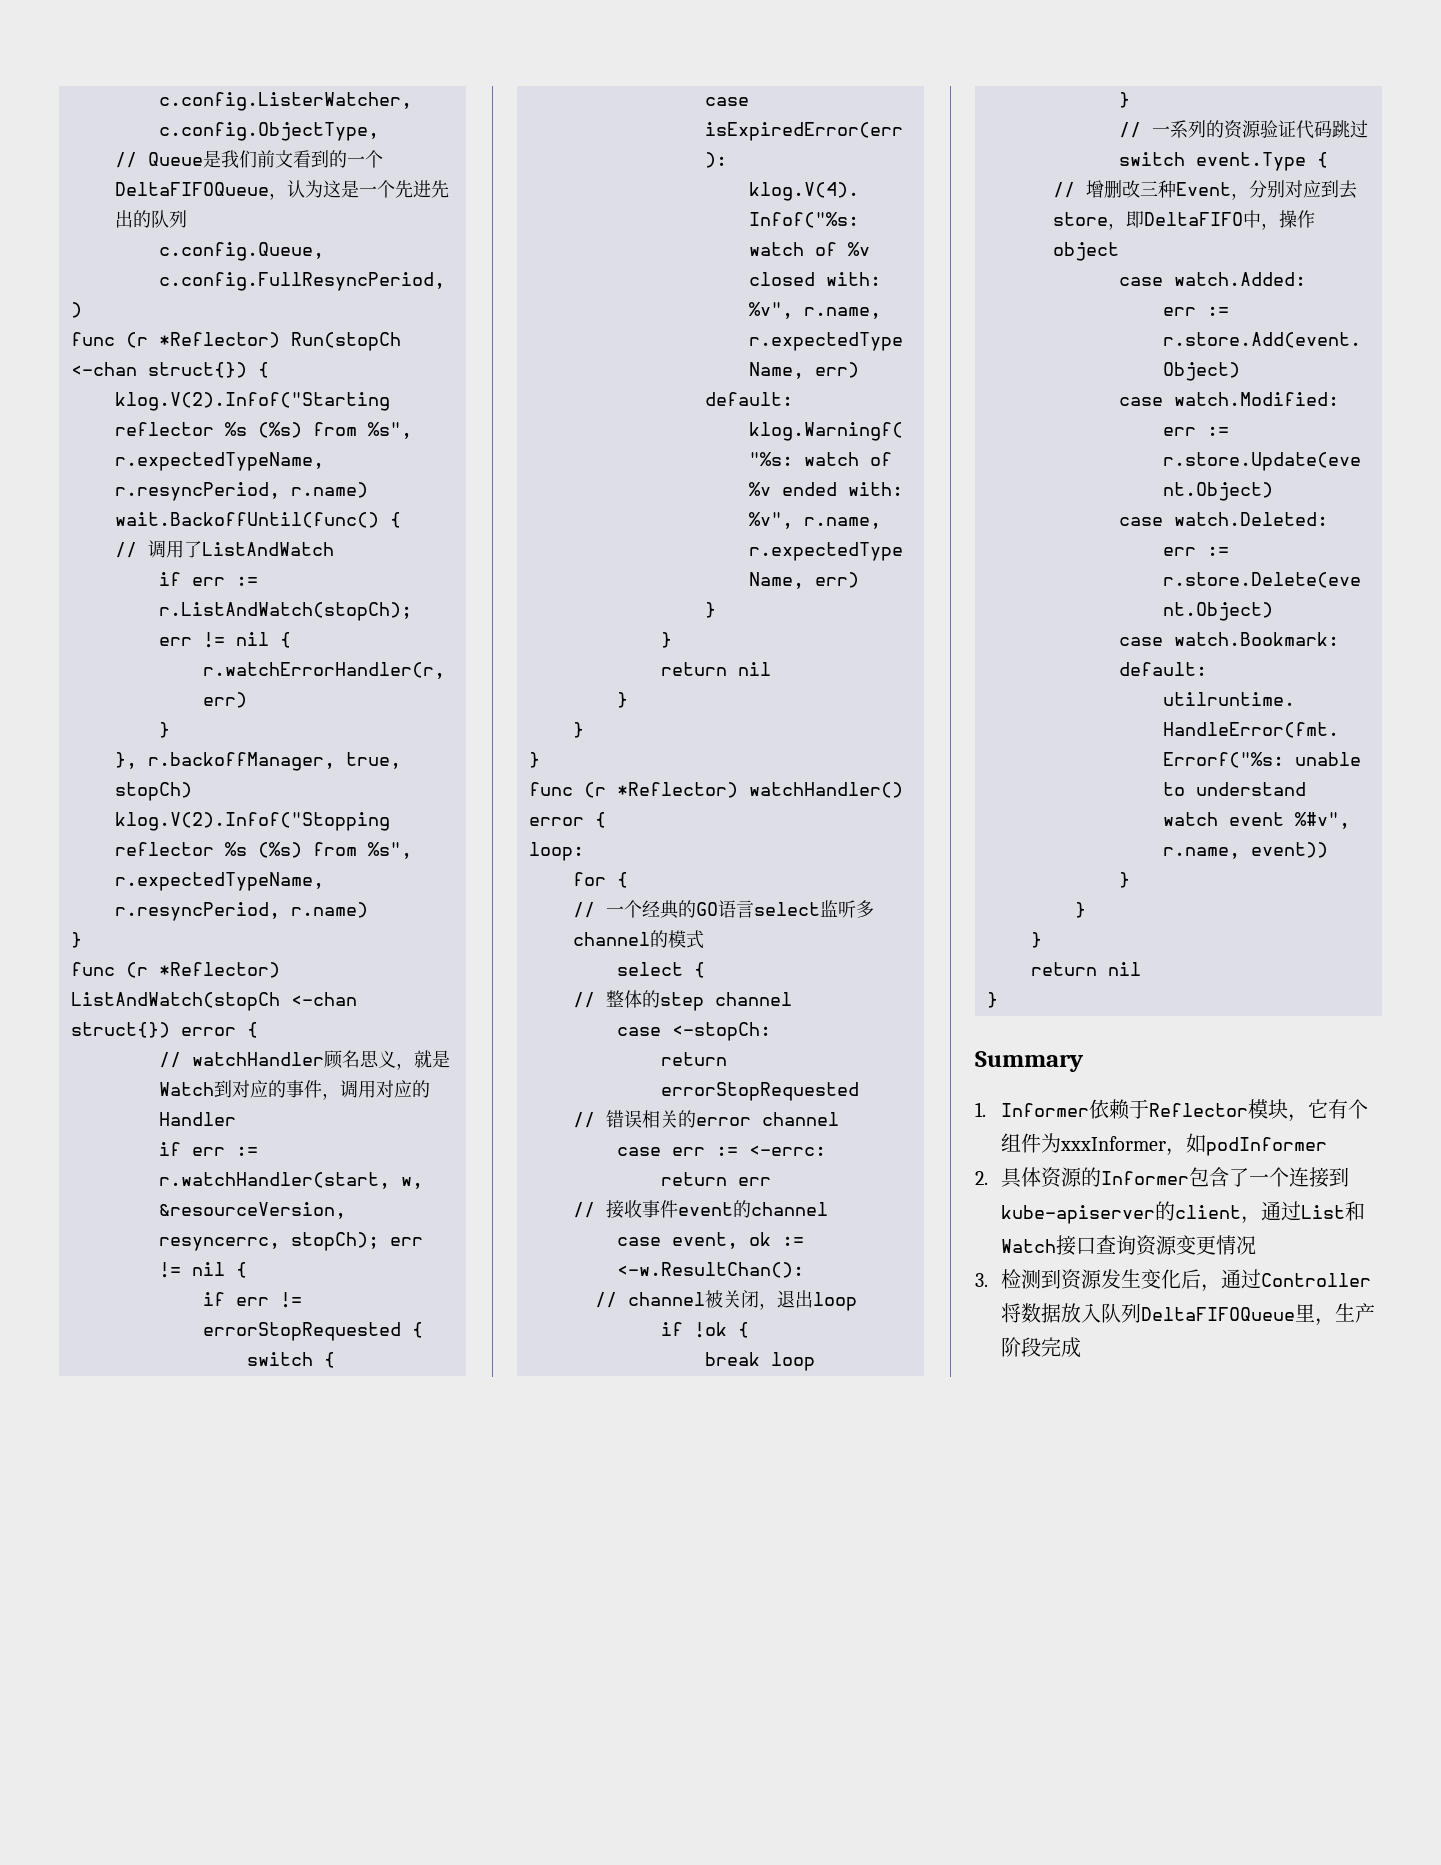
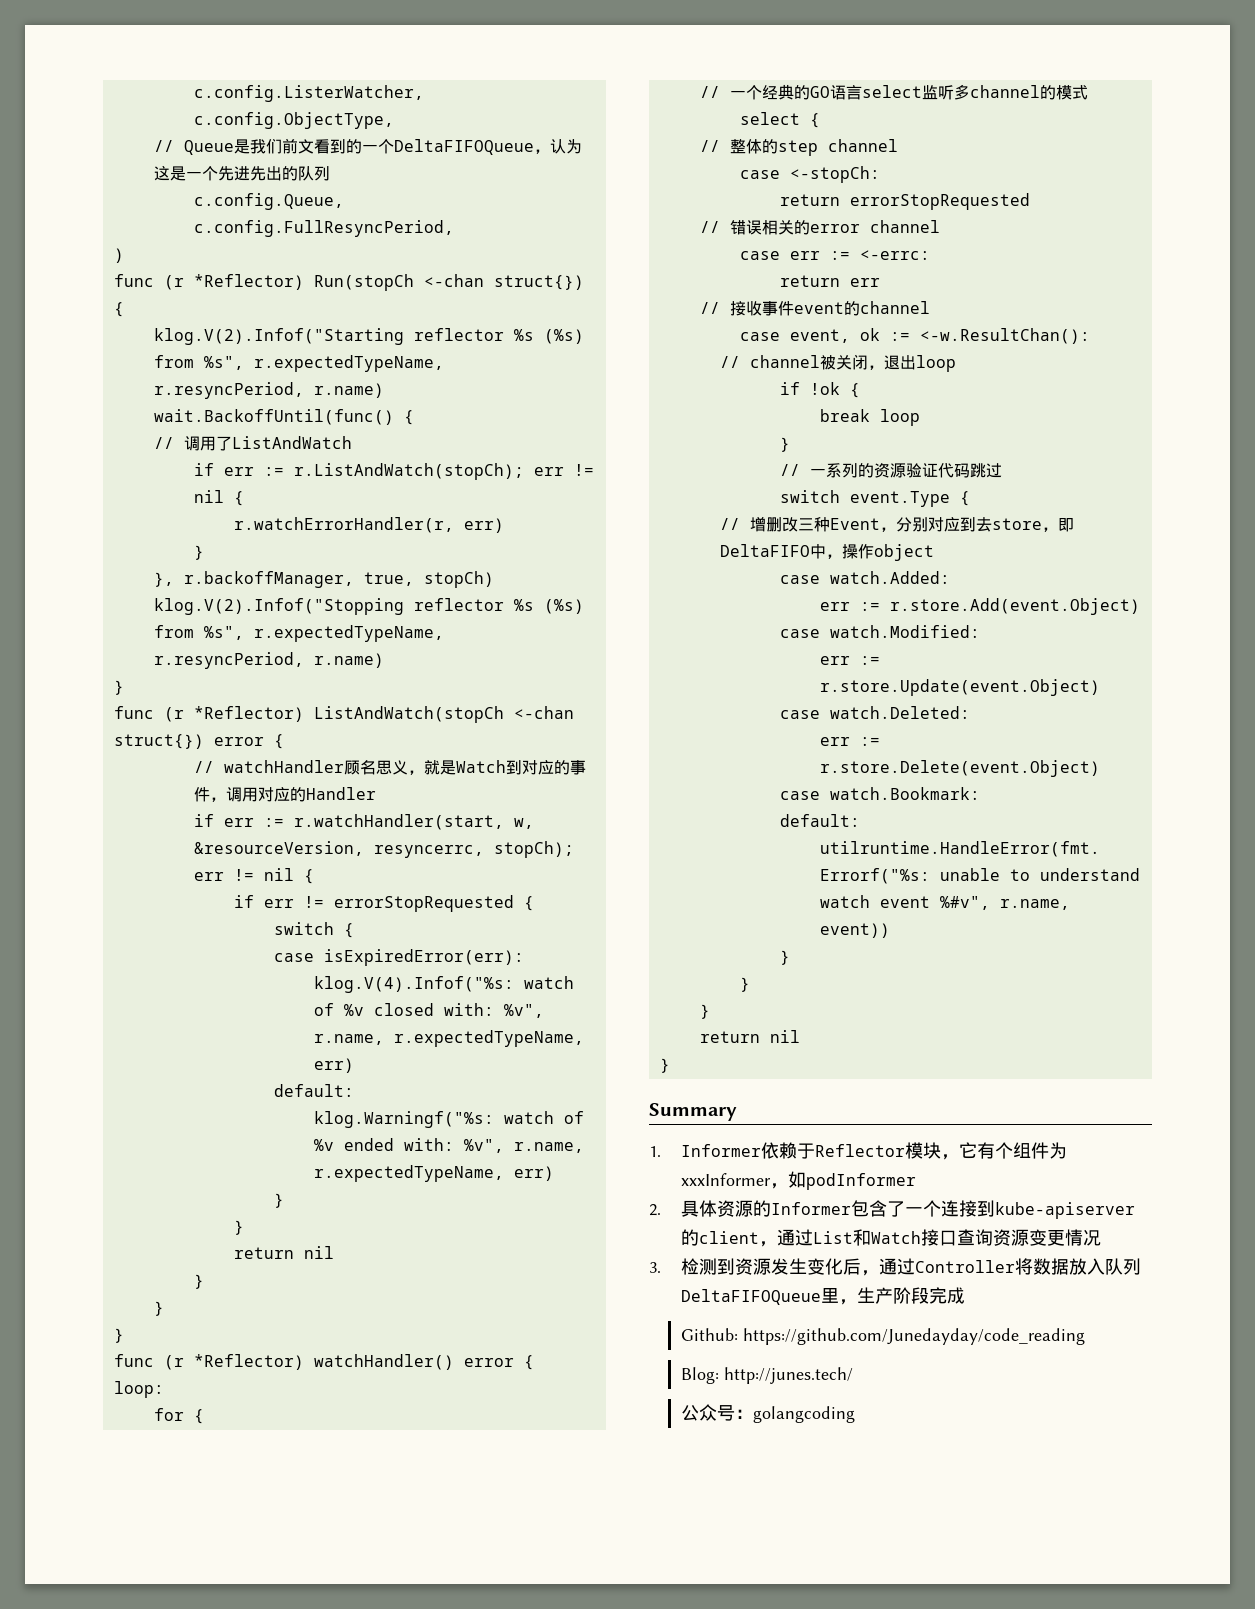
+ Github: https://github.com/Junedayday/code_reading
+ Blog: http://junes.tech/
+ 公众号：golangcoding

